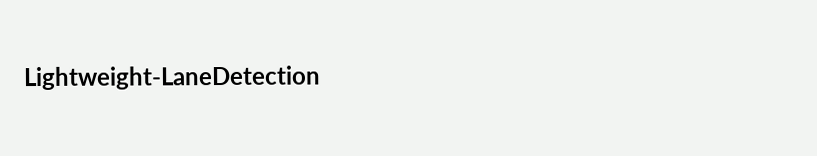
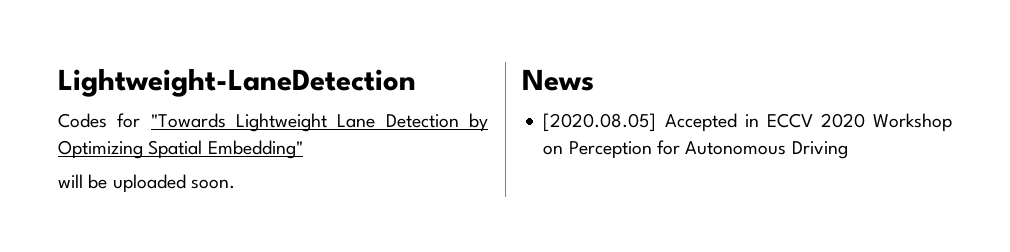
+ Codes for "Towards Lightweight Lane Detection by Optimizing Spatial Embedding"
+ will be uploaded soon.
+ News
+ [2020.08.05] Accepted in ECCV 2020 Workshop on Perception for Autonomous Driving

